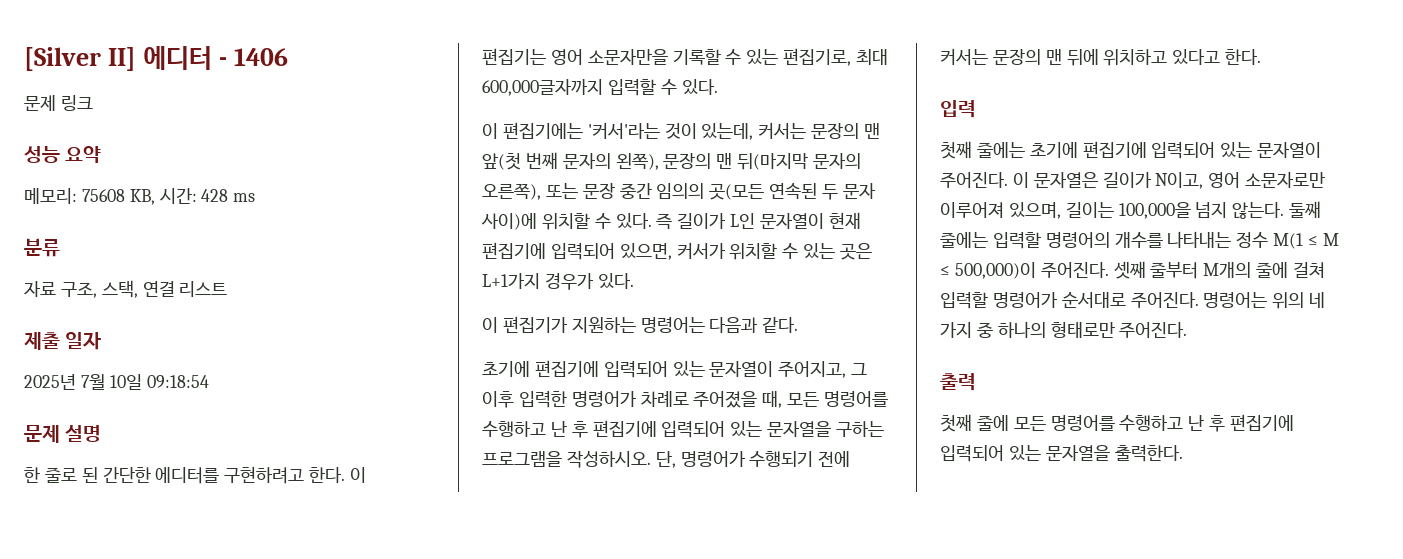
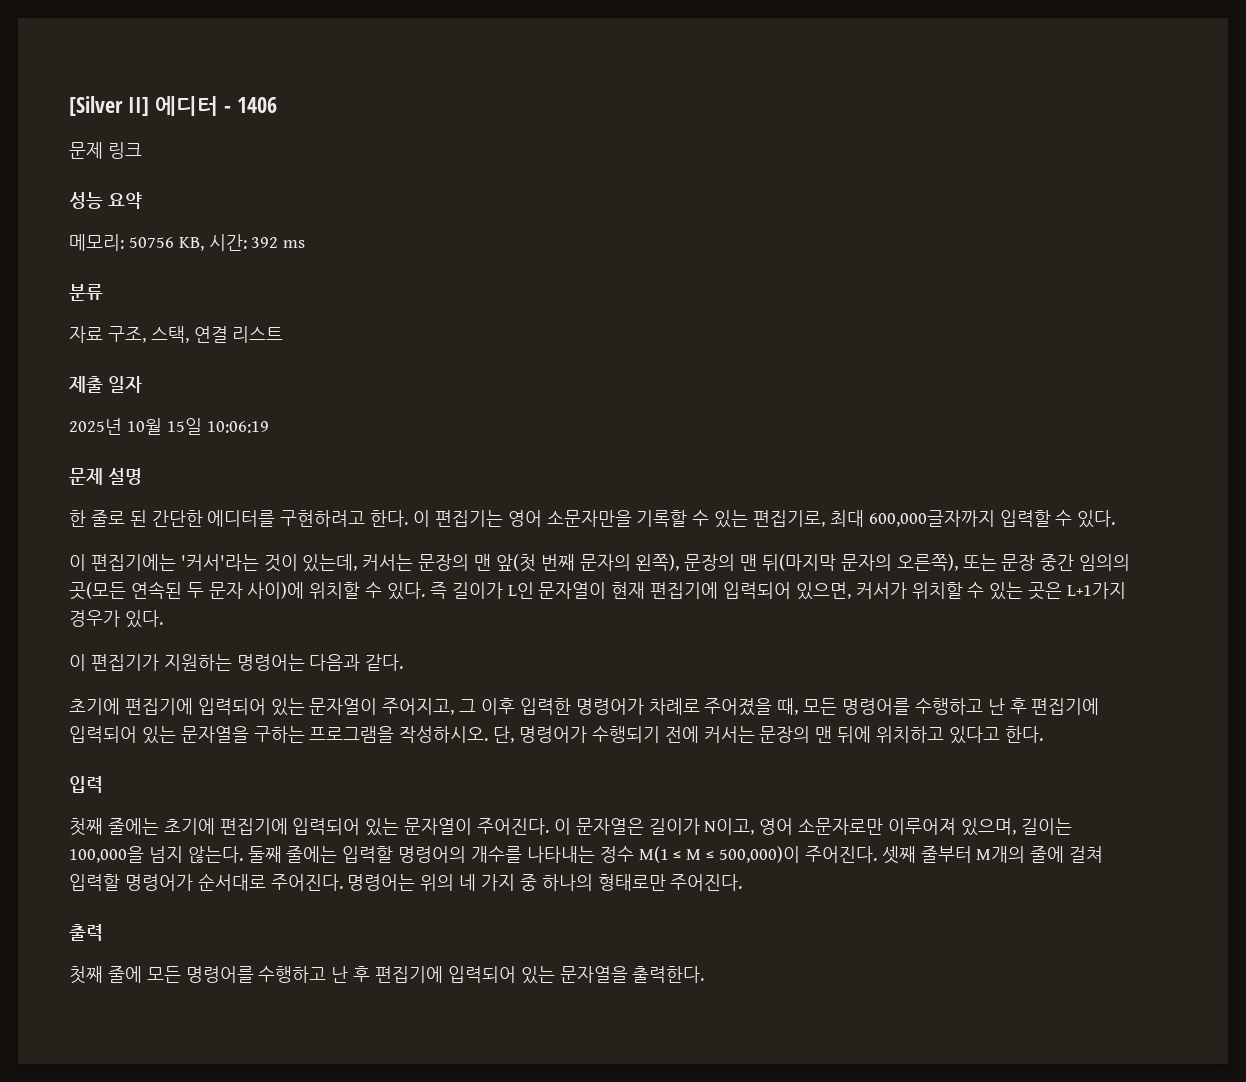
- 메모리: 75608 KB, 시간: 428 ms
+ 메모리: 50756 KB, 시간: 392 ms
- 2025년 7월 10일 09:18:54
+ 2025년 10월 15일 10:06:19

